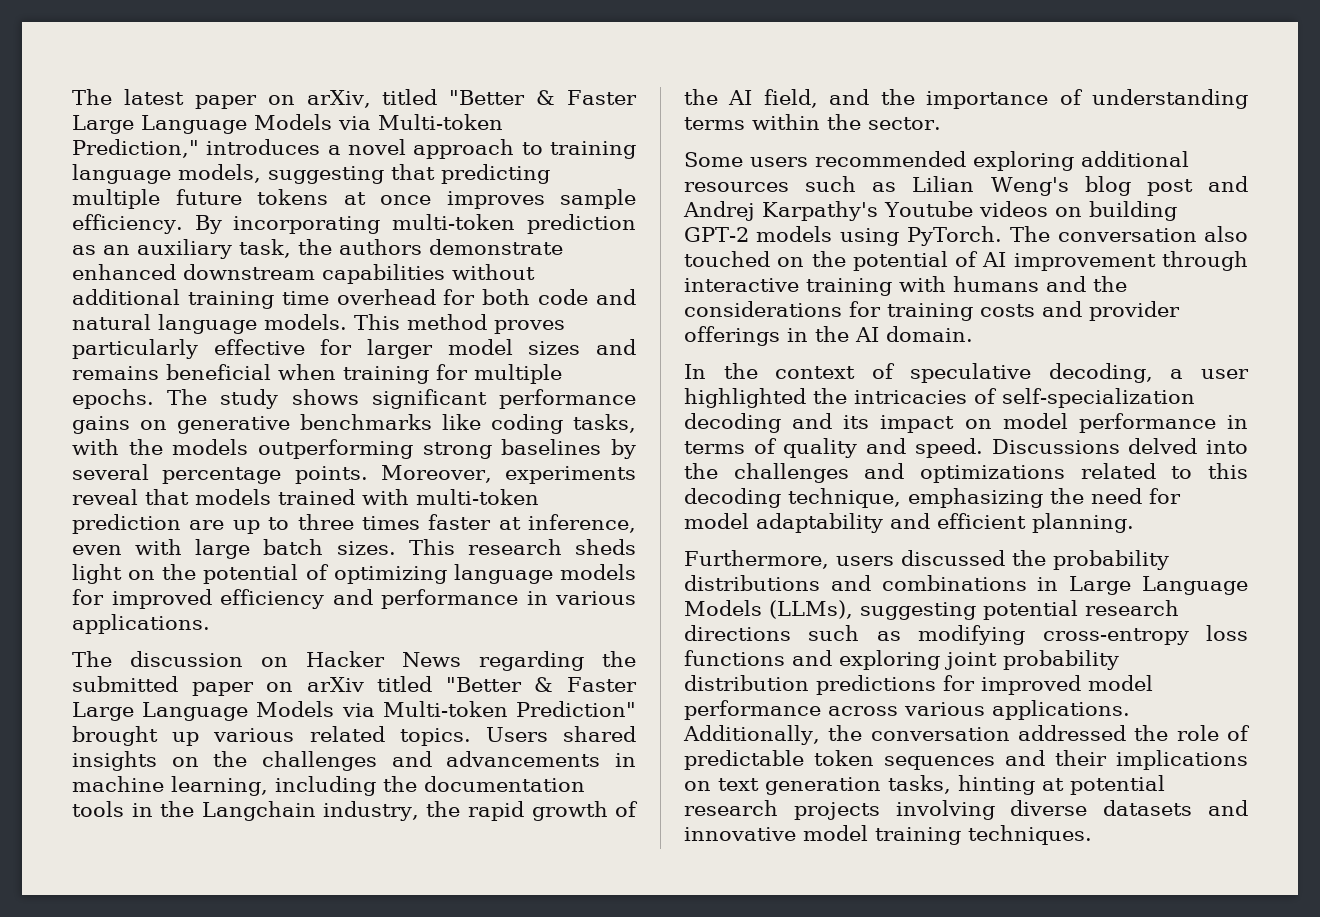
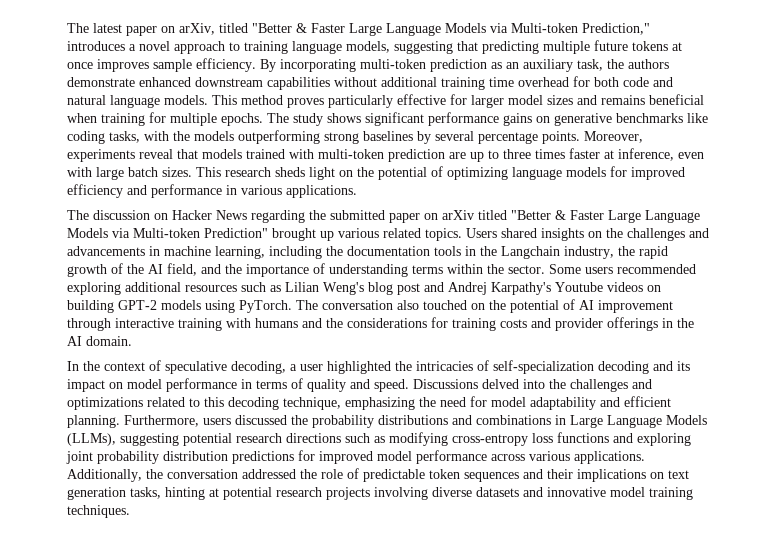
- Users shared insights on the challenges and advancements in machine learning, including the documentation tools in the Langchain industry, the rapid growth of the AI field, and the importance of understanding terms within the sector.
- Some users recommended exploring additional resources such as Lilian Weng's blog post and Andrej Karpathy's Youtube videos on building GPT-2 models using PyTorch.
+ Users shared insights on the challenges and advancements in machine learning, including the documentation tools in the Langchain industry, the rapid growth of the AI field, and the importance of understanding terms within the sector. Some users recommended exploring additional resources such as Lilian Weng's blog post and Andrej Karpathy's Youtube videos on building GPT-2 models using PyTorch.
- Discussions delved into the challenges and optimizations related to this decoding technique, emphasizing the need for model adaptability and efficient planning.
- Furthermore, users discussed the probability distributions and combinations in Large Language Models (LLMs), suggesting potential research directions such as modifying cross-entropy loss functions and exploring joint probability distribution predictions for improved model performance across various applications.
+ Discussions delved into the challenges and optimizations related to this decoding technique, emphasizing the need for model adaptability and efficient planning. Furthermore, users discussed the probability distributions and combinations in Large Language Models (LLMs), suggesting potential research directions such as modifying cross-entropy loss functions and exploring joint probability distribution predictions for improved model performance across various applications.

